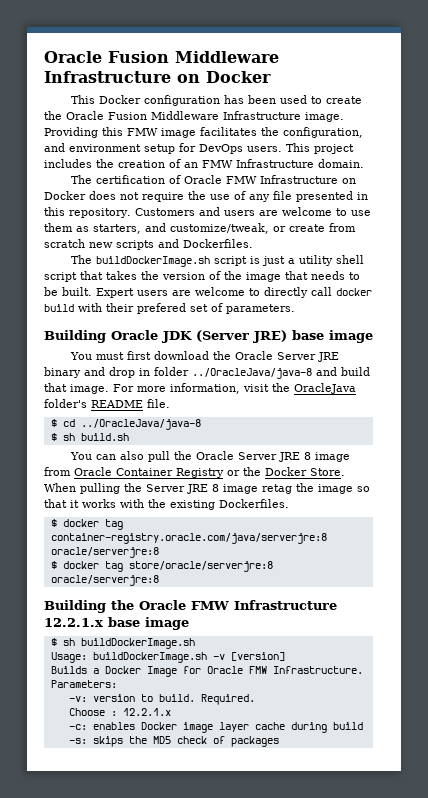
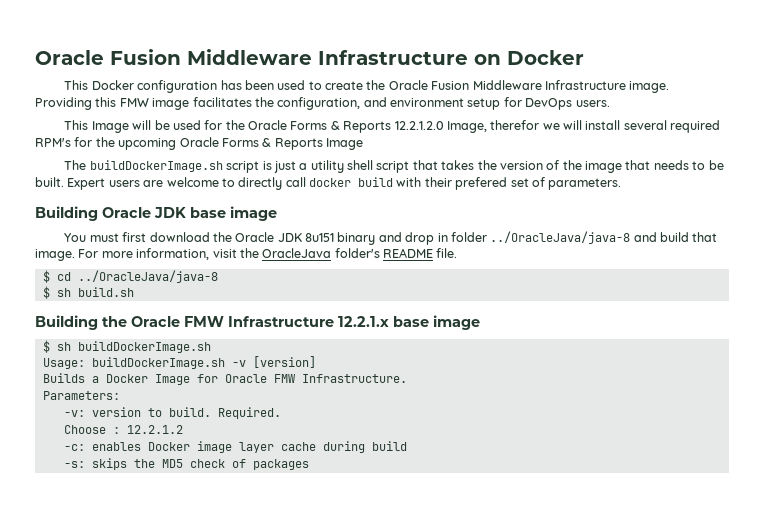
- Providing this FMW image facilitates the configuration, and environment setup for DevOps users. This project includes the creation of an FMW Infrastructure domain.
- The certification of Oracle FMW Infrastructure on Docker does not require the use of any file presented in this repository. Customers and users are welcome to use them as starters, and customize/tweak, or create from scratch new scripts and Dockerfiles.
+ Providing this FMW image facilitates the configuration, and environment setup for DevOps users.
+ This Image will be used for the Oracle Forms & Reports 12.2.1.2.0 Image, therefor we will install several required RPM's for the upcoming Oracle Forms & Reports Image
- Building Oracle JDK (Server JRE) base image
+ Building Oracle JDK base image
- You must first download the Oracle Server JRE binary and drop in folder ../OracleJava/java-8 and build that image.
+ You must first download the Oracle JDK 8u151 binary and drop in folder ../OracleJava/java-8 and build that image.
- You can also pull the Oracle Server JRE 8 image from Oracle Container Registry or the Docker Store. When pulling the Server JRE 8 image retag the image so that it works with the existing Dockerfiles.
- $ docker tag container-registry.oracle.com/java/serverjre:8 oracle/serverjre:8
- $ docker tag store/oracle/serverjre:8 oracle/serverjre:8
- Choose : 12.2.1.x
+ Choose : 12.2.1.2

